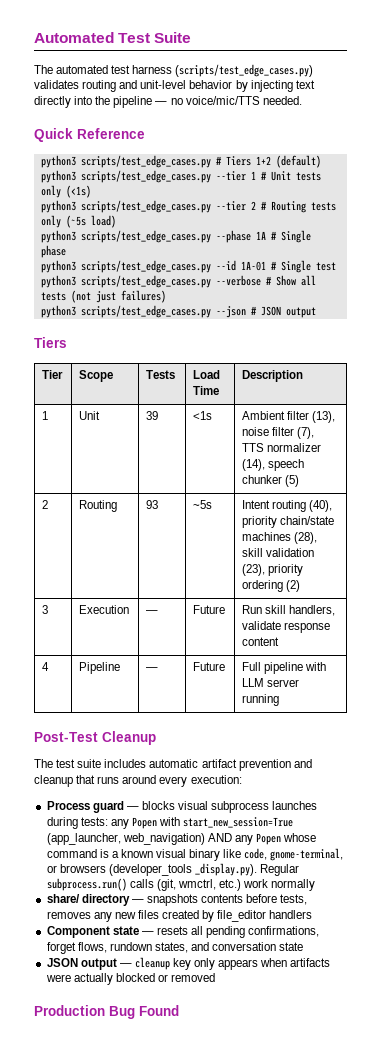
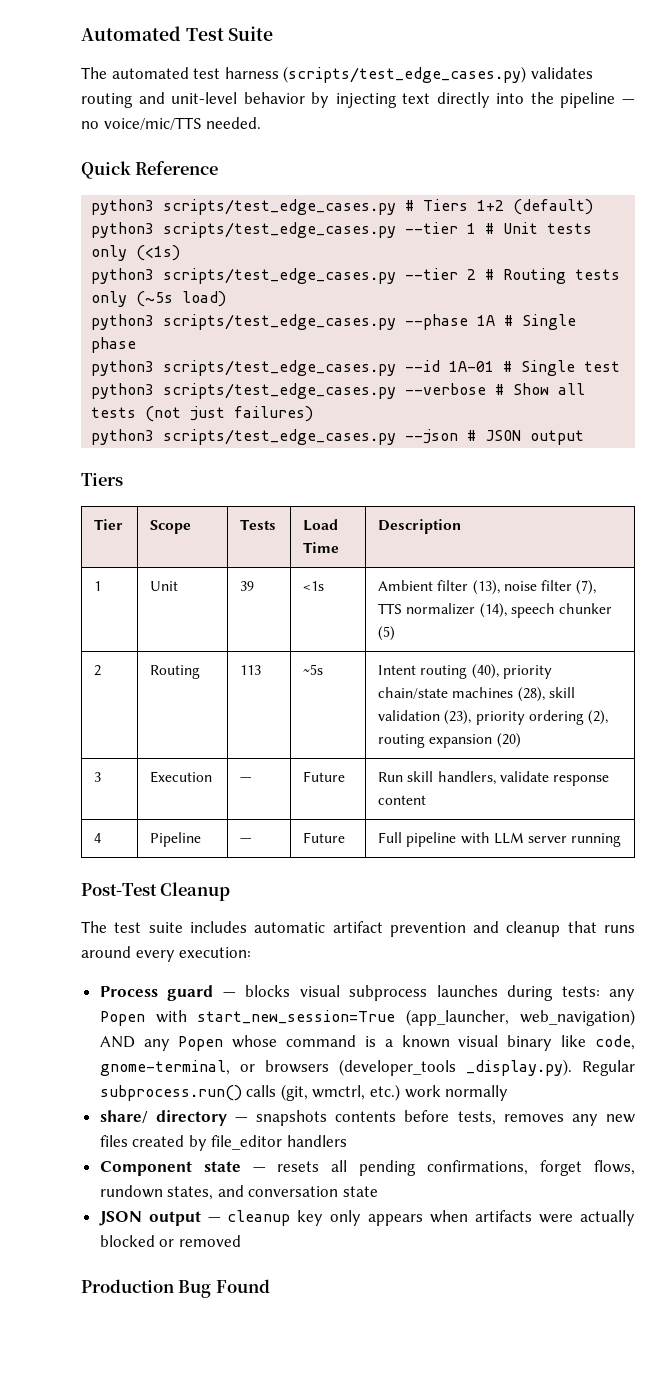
- 2 | Routing | 93 | ~5s | Intent routing (40), priority chain/state machines (28), skill validation (23), priority ordering (2)
+ 2 | Routing | 113 | ~5s | Intent routing (40), priority chain/state machines (28), skill validation (23), priority ordering (2), routing expansion (20)

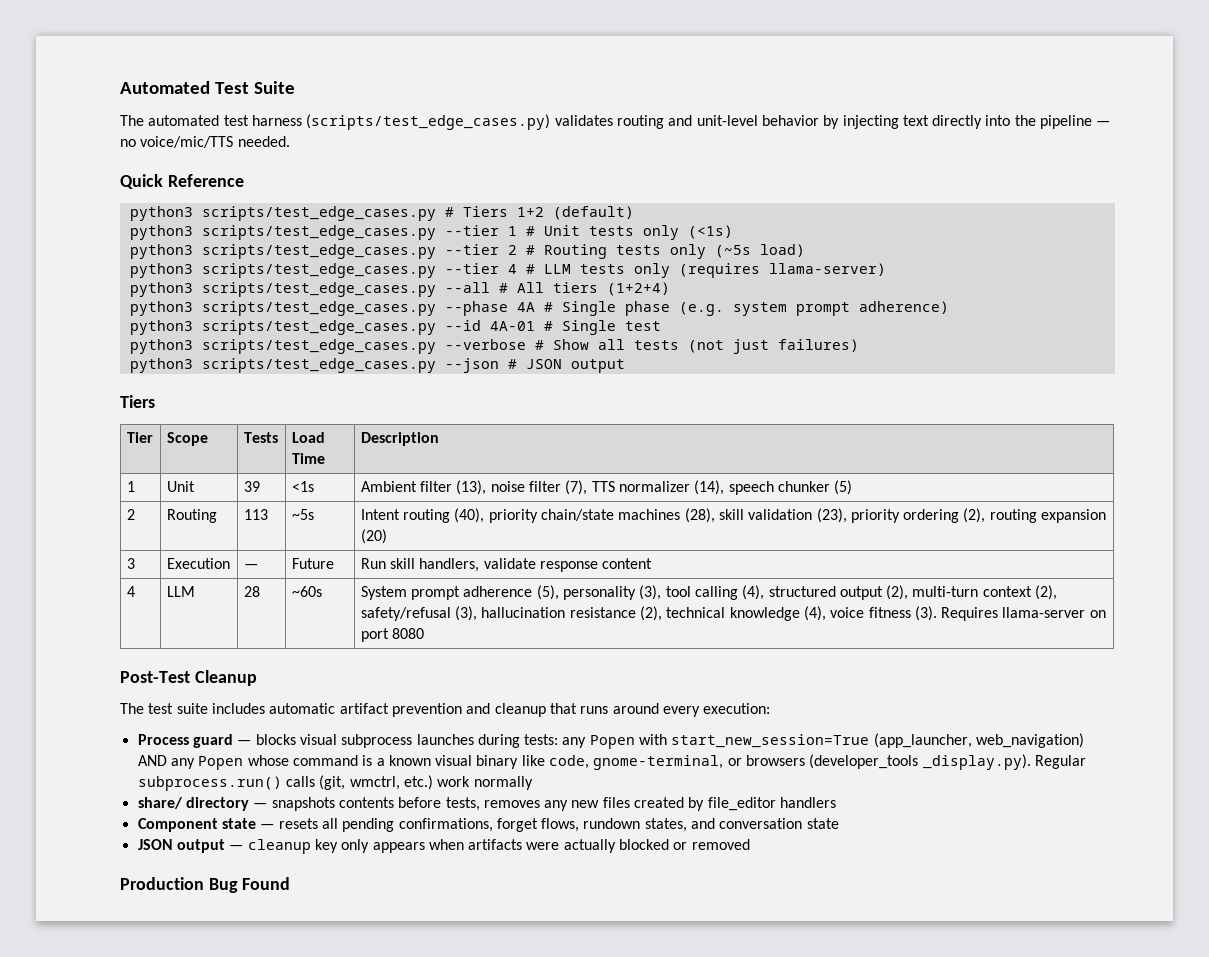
+ python3 scripts/test_edge_cases.py --tier 4 # LLM tests only (requires llama-server)
+ python3 scripts/test_edge_cases.py --all # All tiers (1+2+4)
- python3 scripts/test_edge_cases.py --phase 1A # Single phase
+ python3 scripts/test_edge_cases.py --phase 4A # Single phase (e.g. system prompt adherence)
- python3 scripts/test_edge_cases.py --id 1A-01 # Single test
+ python3 scripts/test_edge_cases.py --id 4A-01 # Single test
- 4 | Pipeline | — | Future | Full pipeline with LLM server running
+ 4 | LLM | 28 | ~60s | System prompt adherence (5), personality (3), tool calling (4), structured output (2), multi-turn context (2), safety/refusal (3), hallucination resistance (2), technical knowledge (4), voice fitness (3). Requires llama-server on port 8080

